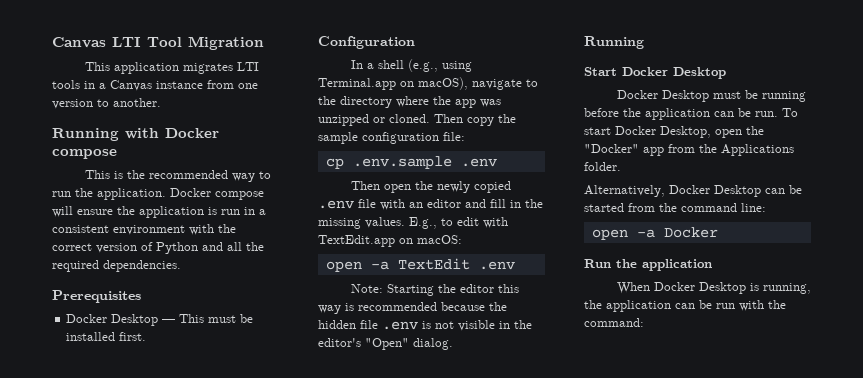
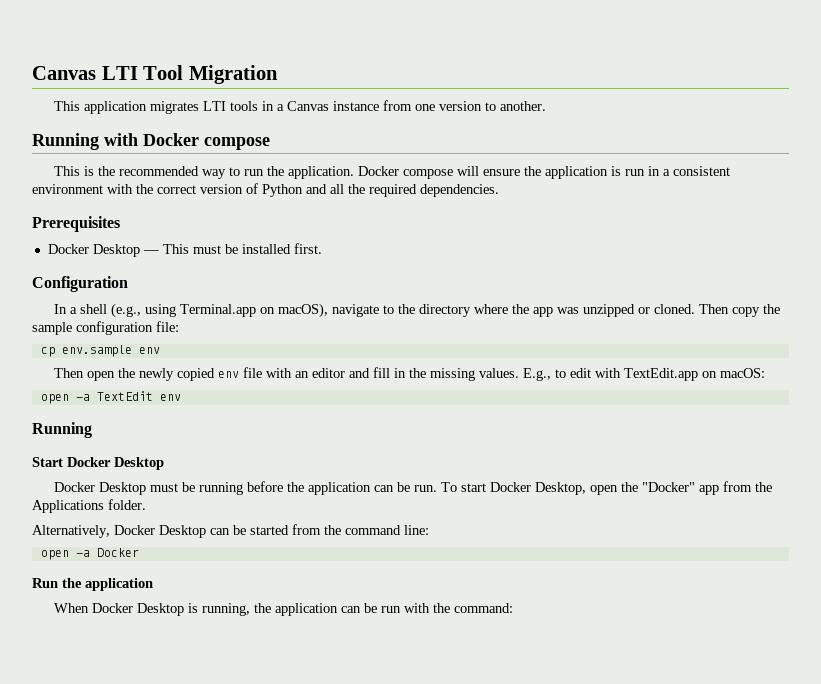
- cp .env.sample .env
+ cp env.sample env
- Then open the newly copied .env file with an editor and fill in the missing values.
+ Then open the newly copied env file with an editor and fill in the missing values.
- open -a TextEdit .env
- Note: Starting the editor this way is recommended because the hidden file .env is not visible in the editor's "Open" dialog.
+ open -a TextEdit env

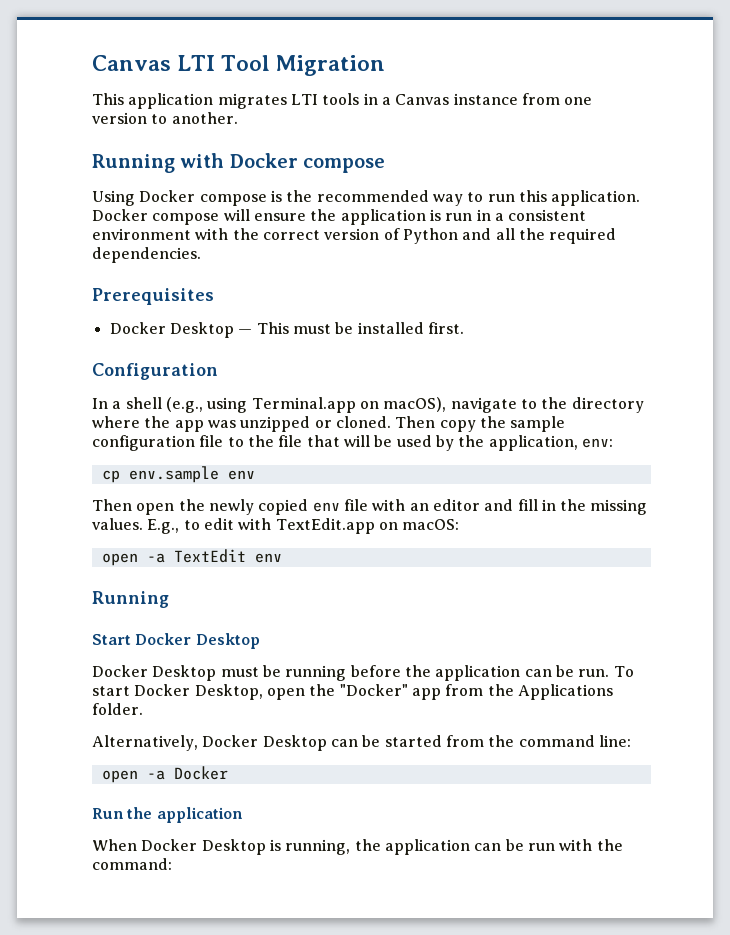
- This is the recommended way to run the application.
+ Using Docker compose is the recommended way to run this application.
- Then copy the sample configuration file:
+ Then copy the sample configuration file to the file that will be used by the application, env:

